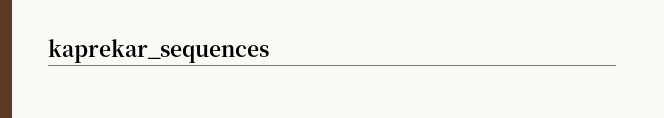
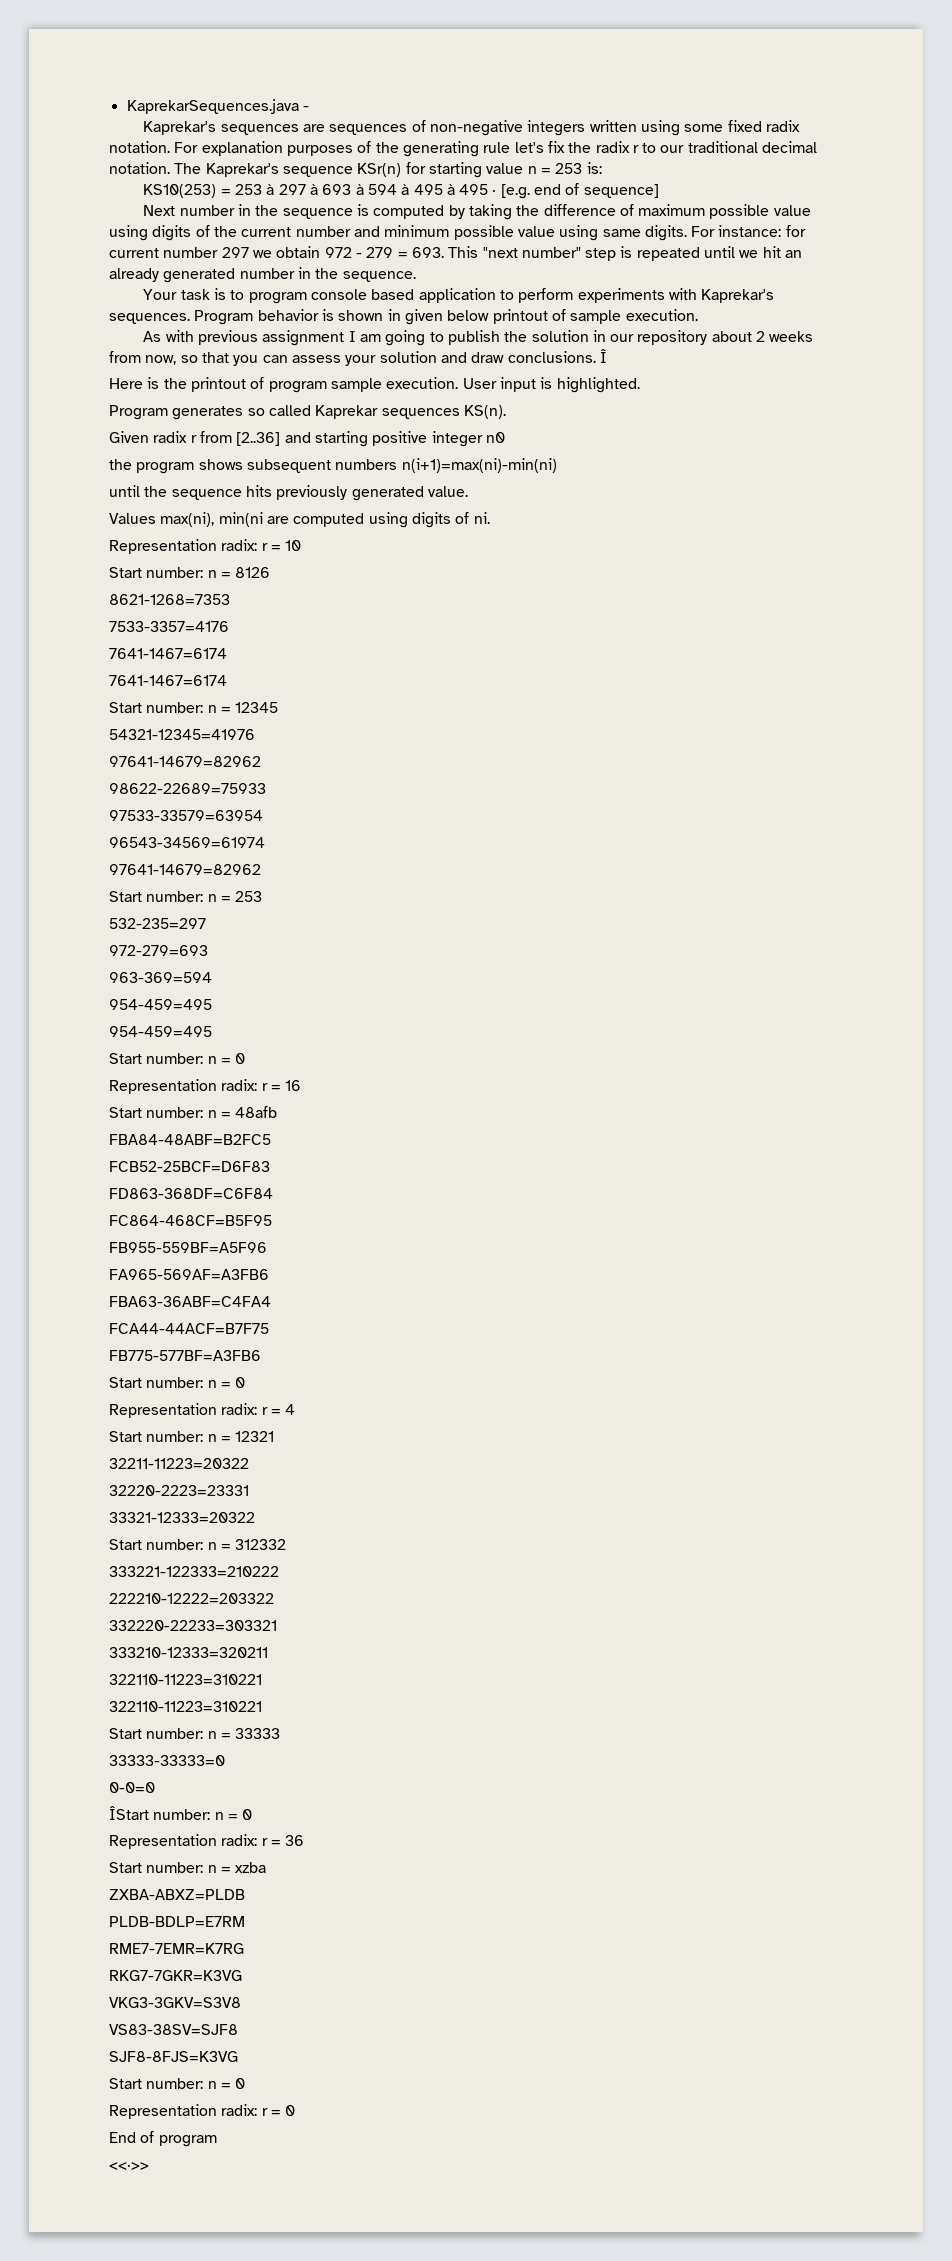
- kaprekar_sequences
+ KaprekarSequences.java -
+ Kaprekar's sequences are sequences of non-negative integers written using some fixed radix notation. For explanation purposes of the generating rule let's fix the radix r to our traditional decimal notation. The Kaprekar's sequence KSr(n) for starting value n = 253 is:
+ KS10(253) = 253 à 297 à 693 à 594 à 495 à 495 · [e.g. end of sequence]
+ Next number in the sequence is computed by taking the difference of maximum possible value using digits of the current number and minimum possible value using same digits. For instance: for current number 297 we obtain 972 - 279 = 693. This "next number" step is repeated until we hit an already generated number in the sequence.
+ Your task is to program console based application to perform experiments with Kaprekar's sequences. Program behavior is shown in given below printout of sample execution.
+ As with previous assignment I am going to publish the solution in our repository about 2 weeks from now, so that you can assess your solution and draw conclusions. Î
+ Here is the printout of program sample execution. User input is highlighted.
+ Program generates so called Kaprekar sequences KS(n).
+ Given radix r from [2..36] and starting positive integer n0
+ the program shows subsequent numbers n(i+1)=max(ni)-min(ni)
+ until the sequence hits previously generated value.
+ Values max(ni), min(ni are computed using digits of ni.
+ Representation radix: r = 10
+ Start number: n = 8126
+ 8621-1268=7353
+ 7533-3357=4176
+ 7641-1467=6174
+ 7641-1467=6174
+ Start number: n = 12345
+ 54321-12345=41976
+ 97641-14679=82962
+ 98622-22689=75933
+ 97533-33579=63954
+ 96543-34569=61974
+ 97641-14679=82962
+ Start number: n = 253
+ 532-235=297
+ 972-279=693
+ 963-369=594
+ 954-459=495
+ 954-459=495
+ Start number: n = 0
+ Representation radix: r = 16
+ Start number: n = 48afb
+ FBA84-48ABF=B2FC5
+ FCB52-25BCF=D6F83
+ FD863-368DF=C6F84
+ FC864-468CF=B5F95
+ FB955-559BF=A5F96
+ FA965-569AF=A3FB6
+ FBA63-36ABF=C4FA4
+ FCA44-44ACF=B7F75
+ FB775-577BF=A3FB6
+ Start number: n = 0
+ Representation radix: r = 4
+ Start number: n = 12321
+ 32211-11223=20322
+ 32220-2223=23331
+ 33321-12333=20322
+ Start number: n = 312332
+ 333221-122333=210222
+ 222210-12222=203322
+ 332220-22233=303321
+ 333210-12333=320211
+ 322110-11223=310221
+ 322110-11223=310221
+ Start number: n = 33333
+ 33333-33333=0
+ 0-0=0
+ ÎStart number: n = 0
+ Representation radix: r = 36
+ Start number: n = xzba
+ ZXBA-ABXZ=PLDB
+ PLDB-BDLP=E7RM
+ RME7-7EMR=K7RG
+ RKG7-7GKR=K3VG
+ VKG3-3GKV=S3V8
+ VS83-38SV=SJF8
+ SJF8-8FJS=K3VG
+ Start number: n = 0
+ Representation radix: r = 0
+ End of program
+ <<·>>

